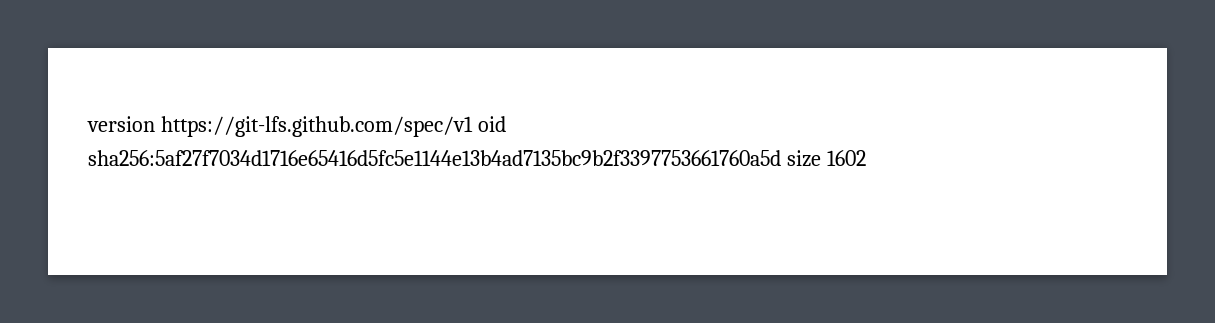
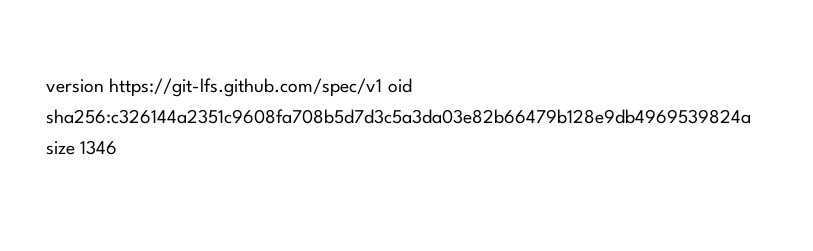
- version https://git-lfs.github.com/spec/v1 oid sha256:5af27f7034d1716e65416d5fc5e1144e13b4ad7135bc9b2f3397753661760a5d size 1602
+ version https://git-lfs.github.com/spec/v1 oid sha256:c326144a2351c9608fa708b5d7d3c5a3da03e82b66479b128e9db4969539824a size 1346

